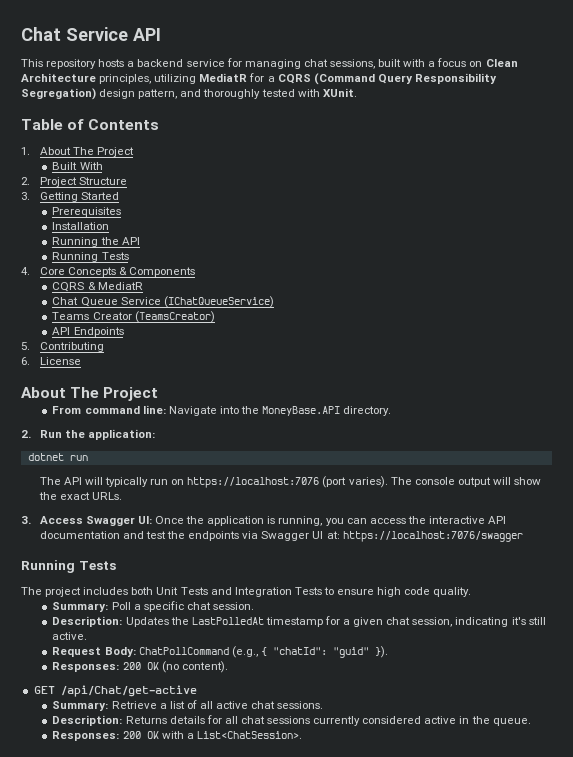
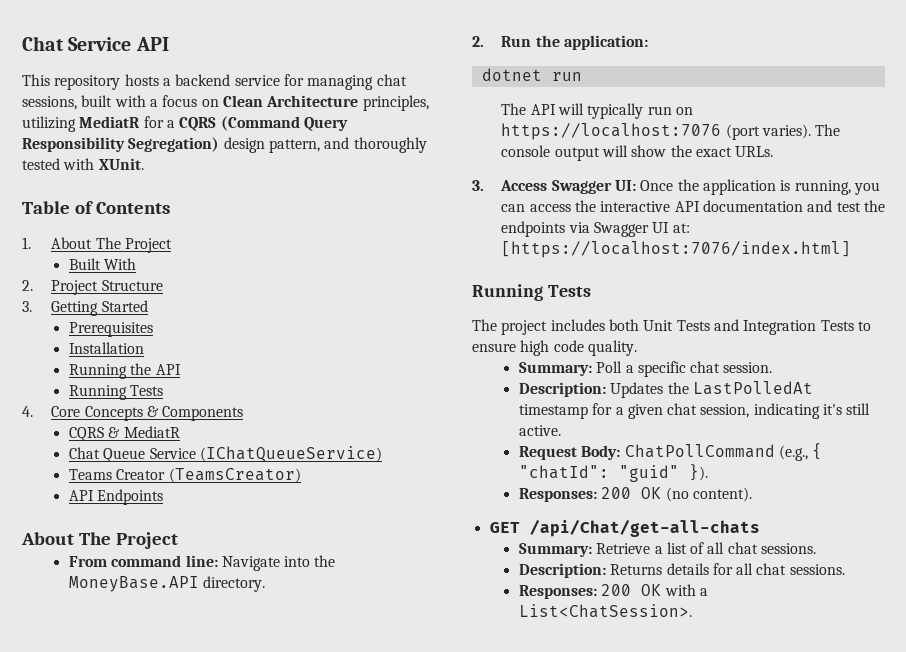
- 5. Contributing
- 6. License
- 3. Access Swagger UI: Once the application is running, you can access the interactive API documentation and test the endpoints via Swagger UI at: https://localhost:7076/swagger
+ 3. Access Swagger UI: Once the application is running, you can access the interactive API documentation and test the endpoints via Swagger UI at: [https://localhost:7076/index.html]
- GET /api/Chat/get-active
+ GET /api/Chat/get-all-chats
- Summary: Retrieve a list of all active chat sessions.
+ Summary: Retrieve a list of all chat sessions.
- Description: Returns details for all chat sessions currently considered active in the queue.
+ Description: Returns details for all chat sessions.

